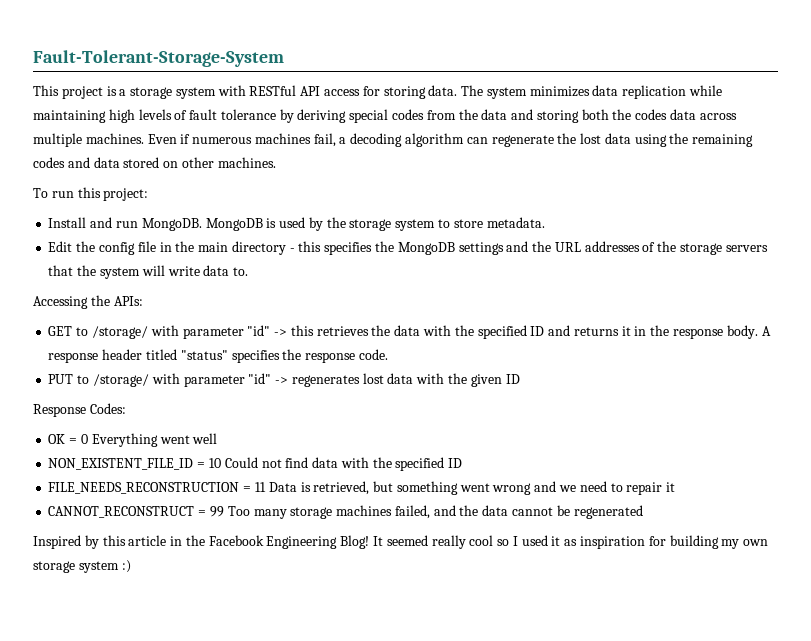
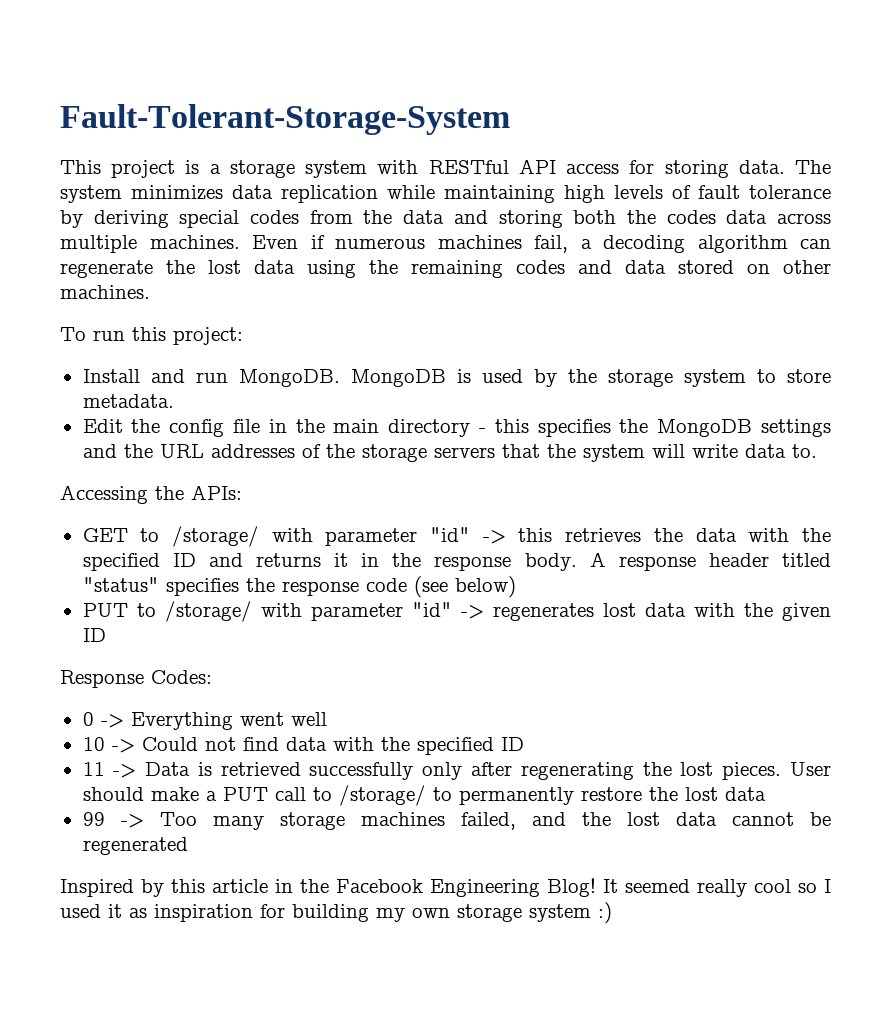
- A response header titled "status" specifies the response code.
+ A response header titled "status" specifies the response code (see below)
- OK = 0 Everything went well
+ 0 -> Everything went well
- NON_EXISTENT_FILE_ID = 10 Could not find data with the specified ID
+ 10 -> Could not find data with the specified ID
- FILE_NEEDS_RECONSTRUCTION = 11 Data is retrieved, but something went wrong and we need to repair it
- CANNOT_RECONSTRUCT = 99 Too many storage machines failed, and the data cannot be regenerated
+ 11 -> Data is retrieved successfully only after regenerating the lost pieces. User should make a PUT call to /storage/ to permanently restore the lost data
+ 99 -> Too many storage machines failed, and the lost data cannot be regenerated

